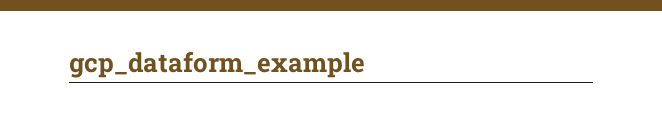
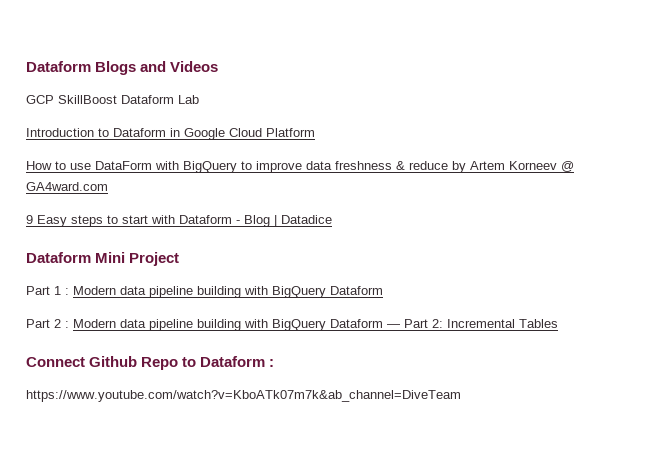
- gcp_dataform_example
+ Dataform Blogs and Videos
+ GCP SkillBoost Dataform Lab
+ Introduction to Dataform in Google Cloud Platform
+ How to use DataForm with BigQuery to improve data freshness & reduce by Artem Korneev @ GA4ward.com
+ 9 Easy steps to start with Dataform - Blog | Datadice
+ Dataform Mini Project
+ Part 1 : Modern data pipeline building with BigQuery Dataform
+ Part 2 : Modern data pipeline building with BigQuery Dataform — Part 2: Incremental Tables
+ Connect Github Repo to Dataform :
+ https://www.youtube.com/watch?v=KboATk07m7k&ab_channel=DiveTeam

